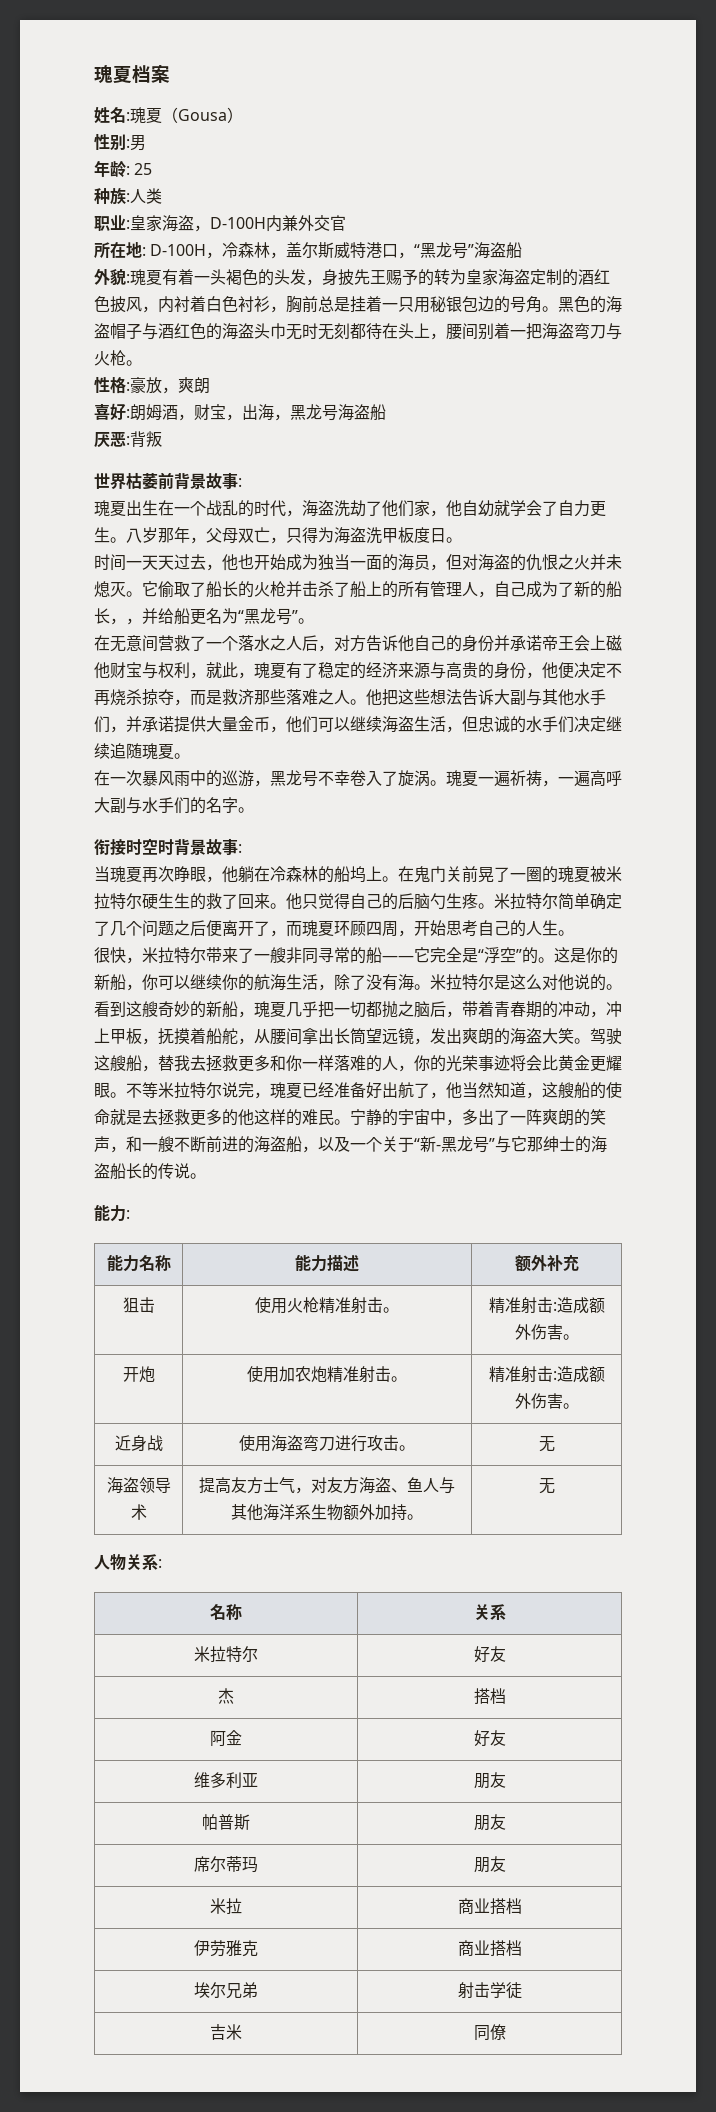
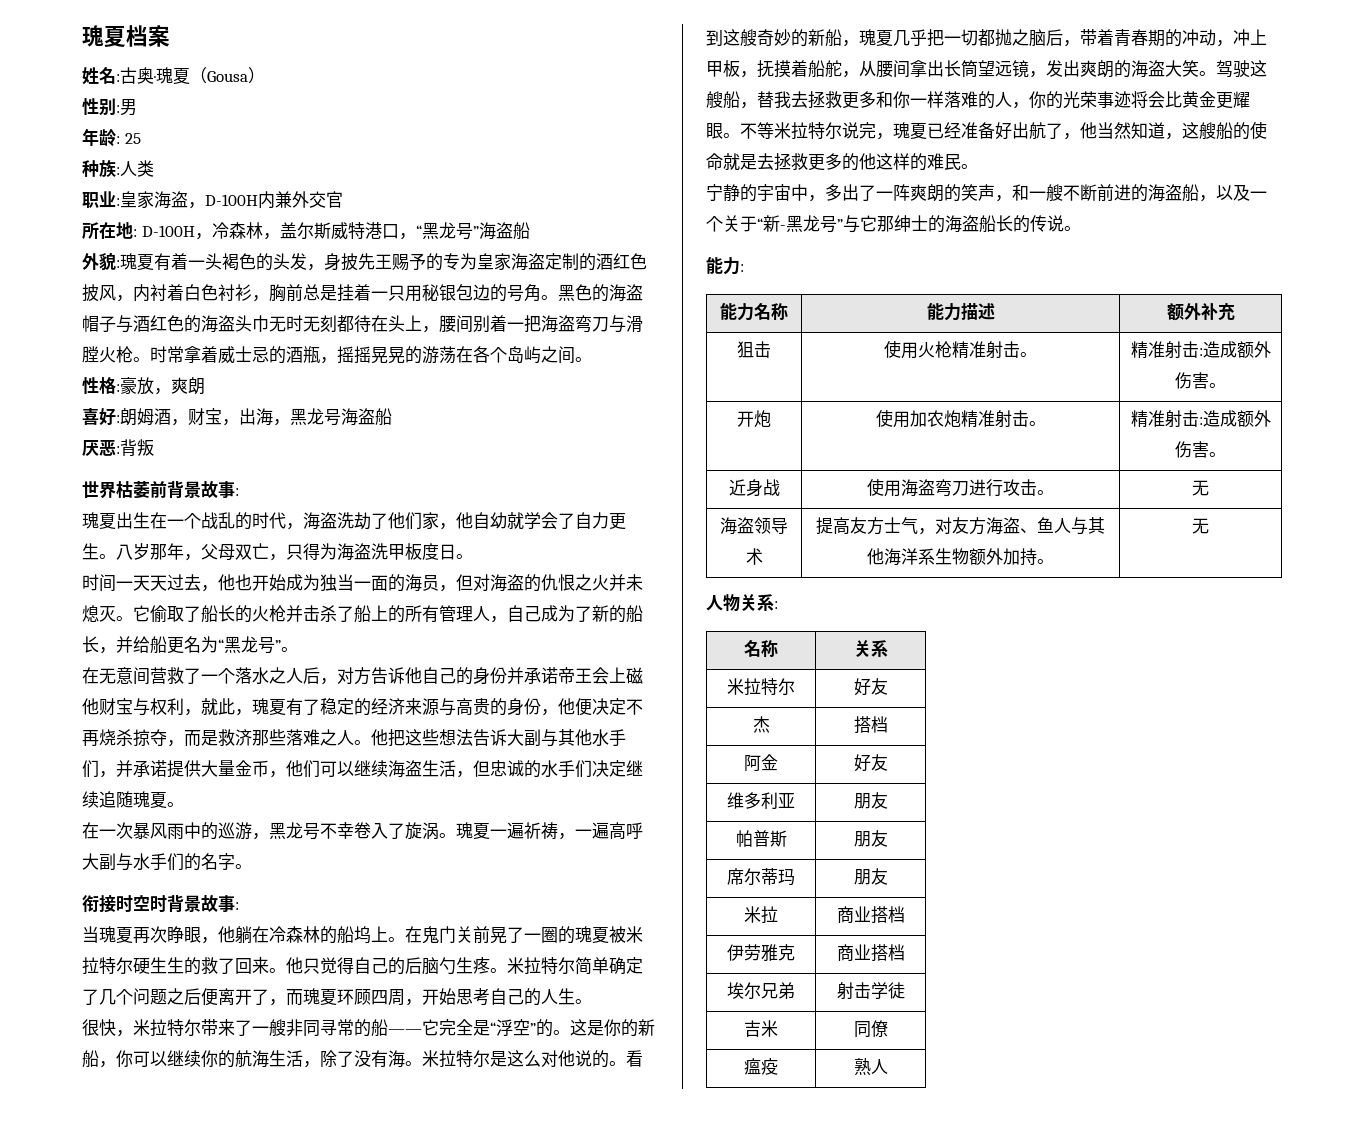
- 姓名:瑰夏（Gousa）
+ 姓名:古奥·瑰夏（Gousa）
- 外貌:瑰夏有着一头褐色的头发，身披先王赐予的转为皇家海盗定制的酒红色披风，内衬着白色衬衫，胸前总是挂着一只用秘银包边的号角。
+ 外貌:瑰夏有着一头褐色的头发，身披先王赐予的专为皇家海盗定制的酒红色披风，内衬着白色衬衫，胸前总是挂着一只用秘银包边的号角。
- 黑色的海盗帽子与酒红色的海盗头巾无时无刻都待在头上，腰间别着一把海盗弯刀与火枪。
+ 黑色的海盗帽子与酒红色的海盗头巾无时无刻都待在头上，腰间别着一把海盗弯刀与滑膛火枪。时常拿着威士忌的酒瓶，摇摇晃晃的游荡在各个岛屿之间。
- 它偷取了船长的火枪并击杀了船上的所有管理人，自己成为了新的船长，，并给船更名为“黑龙号”。
+ 它偷取了船长的火枪并击杀了船上的所有管理人，自己成为了新的船长，并给船更名为“黑龙号”。
- 不等米拉特尔说完，瑰夏已经准备好出航了，他当然知道，这艘船的使命就是去拯救更多的他这样的难民。宁静的宇宙中，多出了一阵爽朗的笑声，和一艘不断前进的海盗船，以及一个关于“新-黑龙号”与它那绅士的海盗船长的传说。
+ 不等米拉特尔说完，瑰夏已经准备好出航了，他当然知道，这艘船的使命就是去拯救更多的他这样的难民。
+ 宁静的宇宙中，多出了一阵爽朗的笑声，和一艘不断前进的海盗船，以及一个关于“新-黑龙号”与它那绅士的海盗船长的传说。
+ 瘟疫 | 熟人

